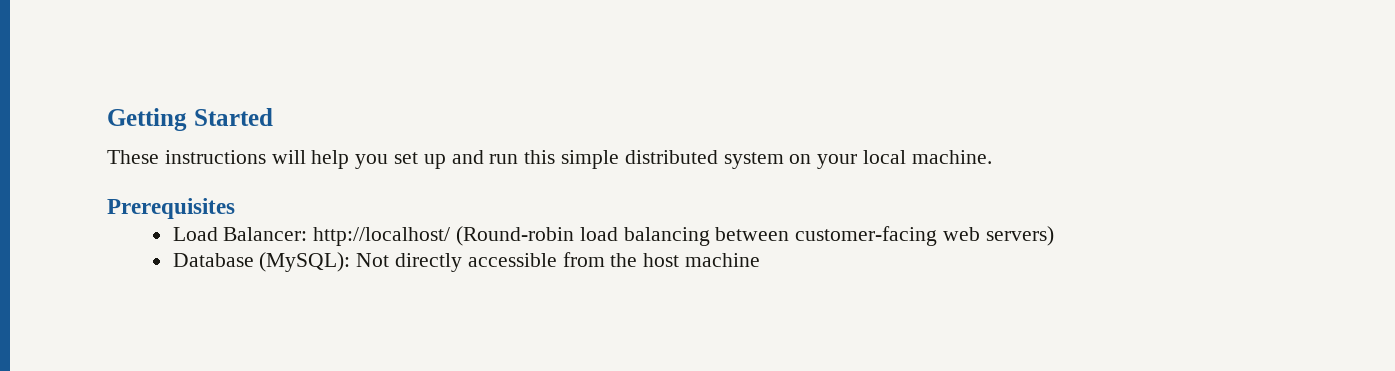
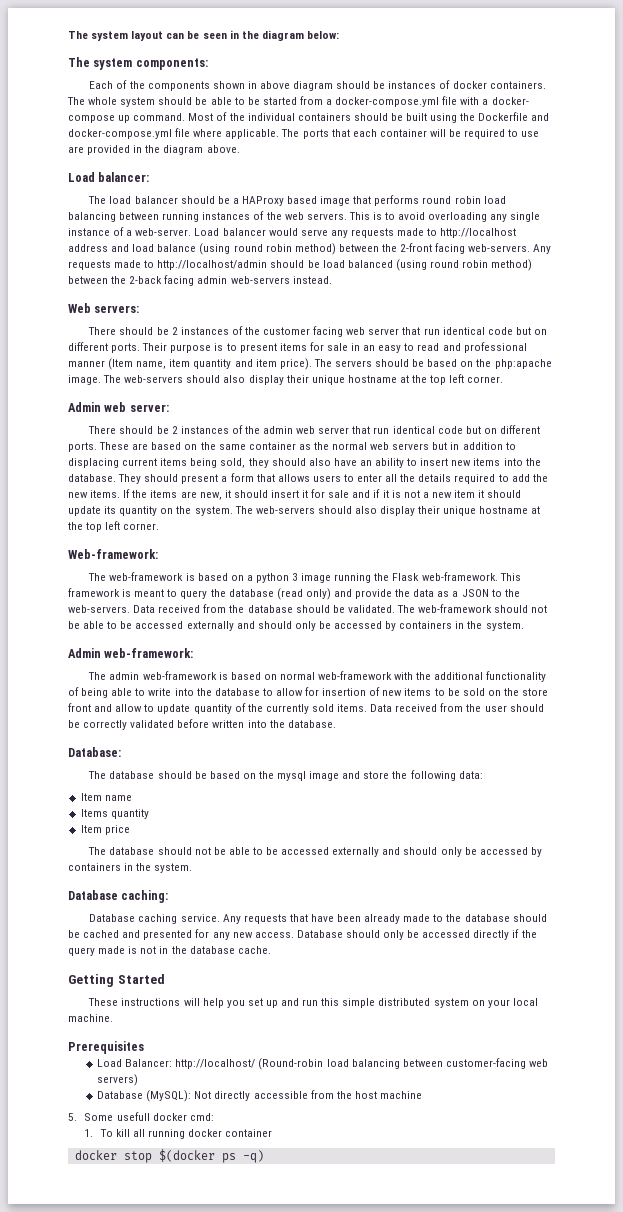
+ The system layout can be seen in the diagram below:
+ The system components:
+ Each of the components shown in above diagram should be instances of docker containers. The whole system should be able to be started from a docker-compose.yml file with a docker- compose up command. Most of the individual containers should be built using the Dockerfile and docker-compose.yml file where applicable. The ports that each container will be required to use are provided in the diagram above.
+ Load balancer:
+ The load balancer should be a HAProxy based image that performs round robin load balancing between running instances of the web servers. This is to avoid overloading any single instance of a web-server. Load balancer would serve any requests made to http://localhost address and load balance (using round robin method) between the 2-front facing web-servers. Any requests made to http://localhost/admin should be load balanced (using round robin method) between the 2-back facing admin web-servers instead.
+ Web servers:
+ There should be 2 instances of the customer facing web server that run identical code but on different ports. Their purpose is to present items for sale in an easy to read and professional manner (Item name, item quantity and item price). The servers should be based on the php:apache image. The web-servers should also display their unique hostname at the top left corner.
+ Admin web server:
+ There should be 2 instances of the admin web server that run identical code but on different ports. These are based on the same container as the normal web servers but in addition to displacing current items being sold, they should also have an ability to insert new items into the database. They should present a form that allows users to enter all the details required to add the new items. If the items are new, it should insert it for sale and if it is not a new item it should update its quantity on the system. The web-servers should also display their unique hostname at the top left corner.
+ Web-framework:
+ The web-framework is based on a python 3 image running the Flask web-framework. This framework is meant to query the database (read only) and provide the data as a JSON to the web-servers. Data received from the database should be validated. The web-framework should not be able to be accessed externally and should only be accessed by containers in the system.
+ Admin web-framework:
+ The admin web-framework is based on normal web-framework with the additional functionality of being able to write into the database to allow for insertion of new items to be sold on the store front and allow to update quantity of the currently sold items. Data received from the user should be correctly validated before written into the database.
+ Database:
+ The database should be based on the mysql image and store the following data:
+ Item name
+ Items quantity
+ Item price
+ The database should not be able to be accessed externally and should only be accessed by containers in the system.
+ Database caching:
+ Database caching service. Any requests that have been already made to the database should be cached and presented for any new access. Database should only be accessed directly if the query made is not in the database cache.
+ 5. Some usefull docker cmd:
+ 1. To kill all running docker container
+ docker stop $(docker ps -q)

